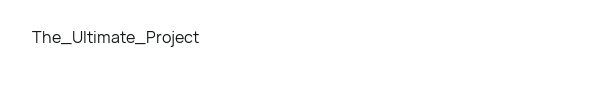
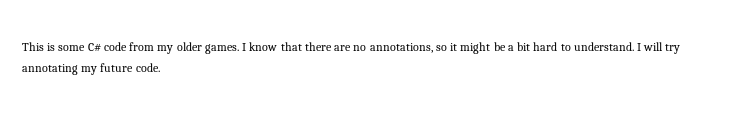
- The_Ultimate_Project
+ This is some C# code from my older games. I know that there are no annotations, so it might be a bit hard to understand. I will try annotating my future code.

